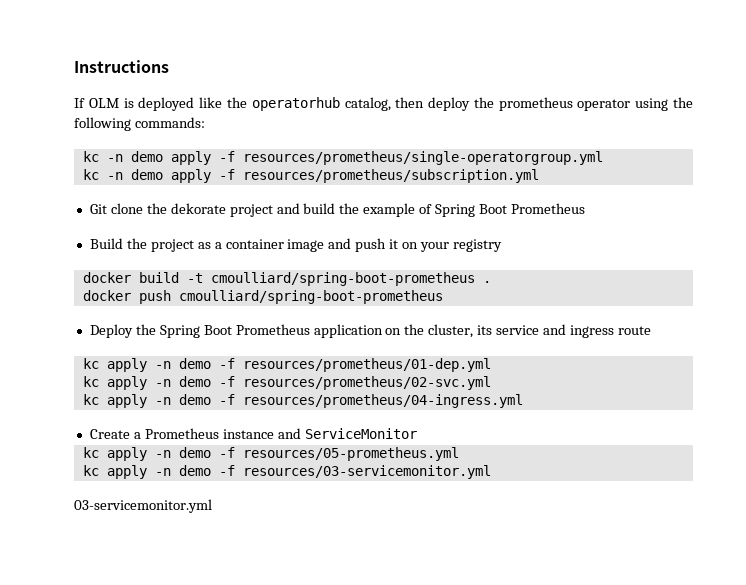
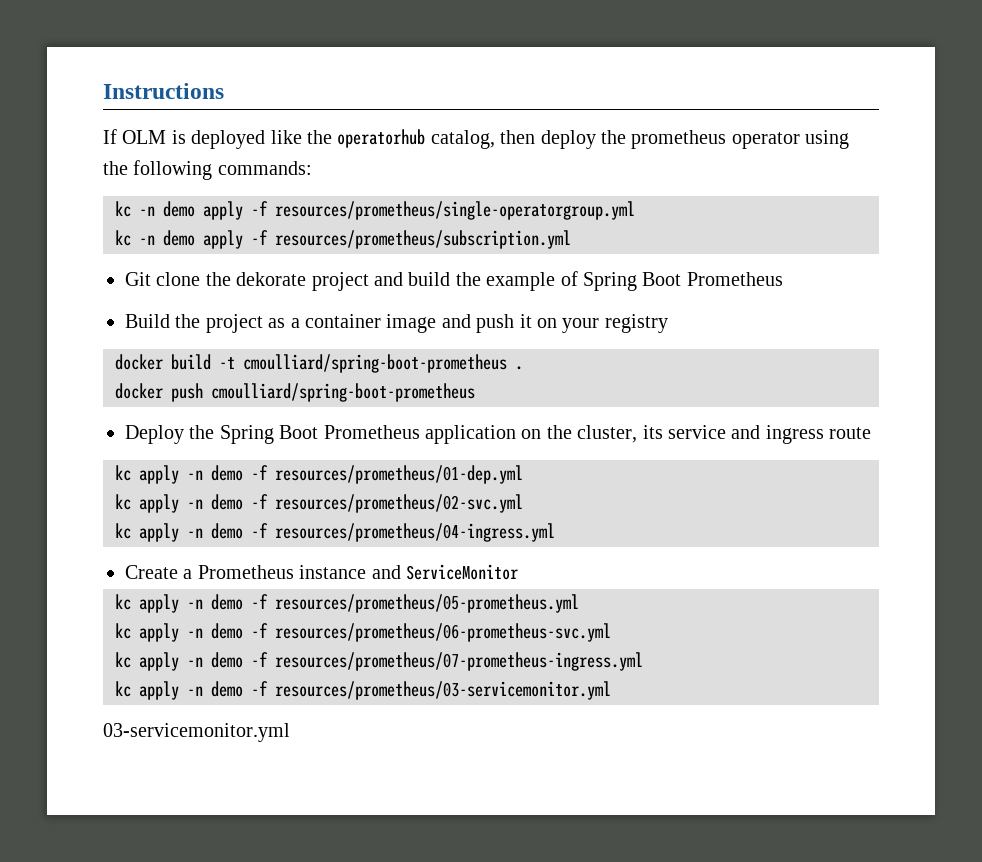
- kc apply -n demo -f resources/05-prometheus.yml
- kc apply -n demo -f resources/03-servicemonitor.yml
+ kc apply -n demo -f resources/prometheus/05-prometheus.yml
+ kc apply -n demo -f resources/prometheus/06-prometheus-svc.yml
+ kc apply -n demo -f resources/prometheus/07-prometheus-ingress.yml
+ kc apply -n demo -f resources/prometheus/03-servicemonitor.yml

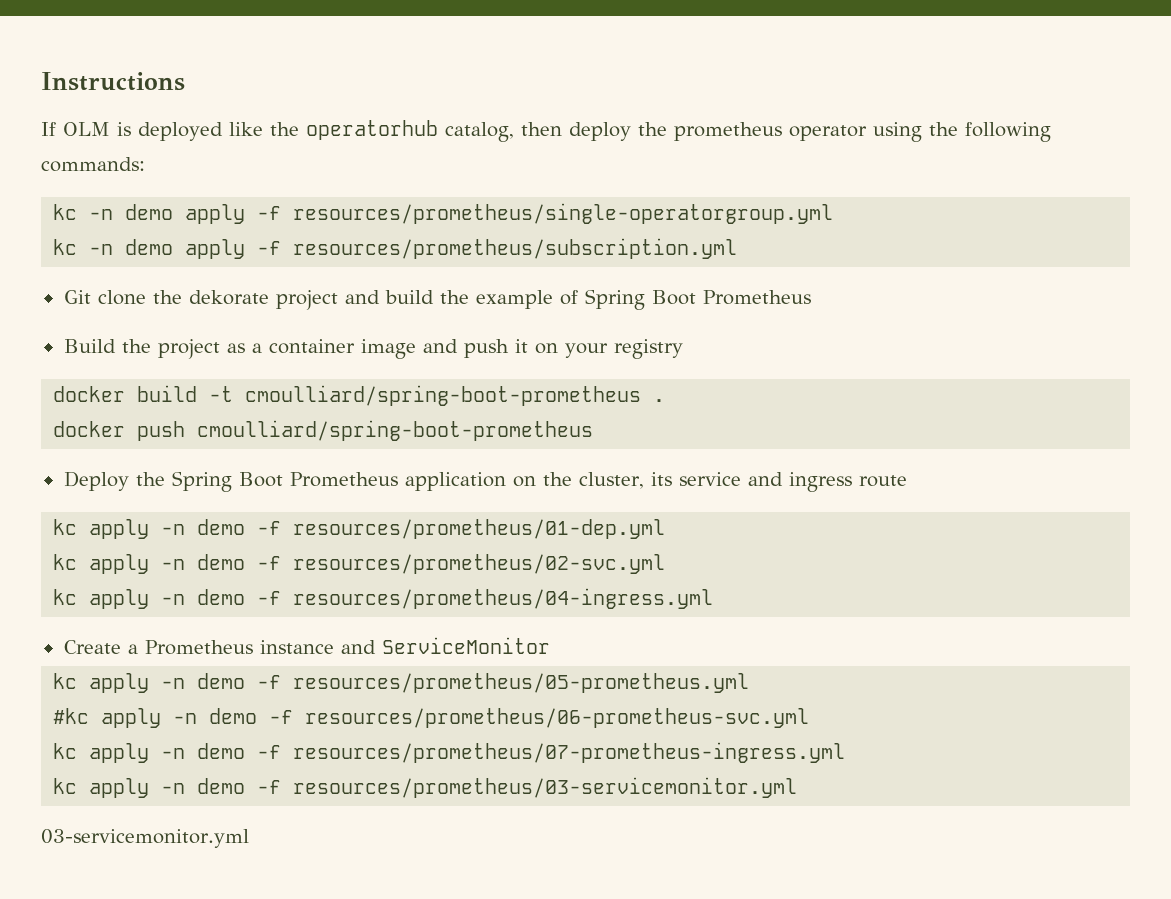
- kc apply -n demo -f resources/prometheus/06-prometheus-svc.yml
+ #kc apply -n demo -f resources/prometheus/06-prometheus-svc.yml

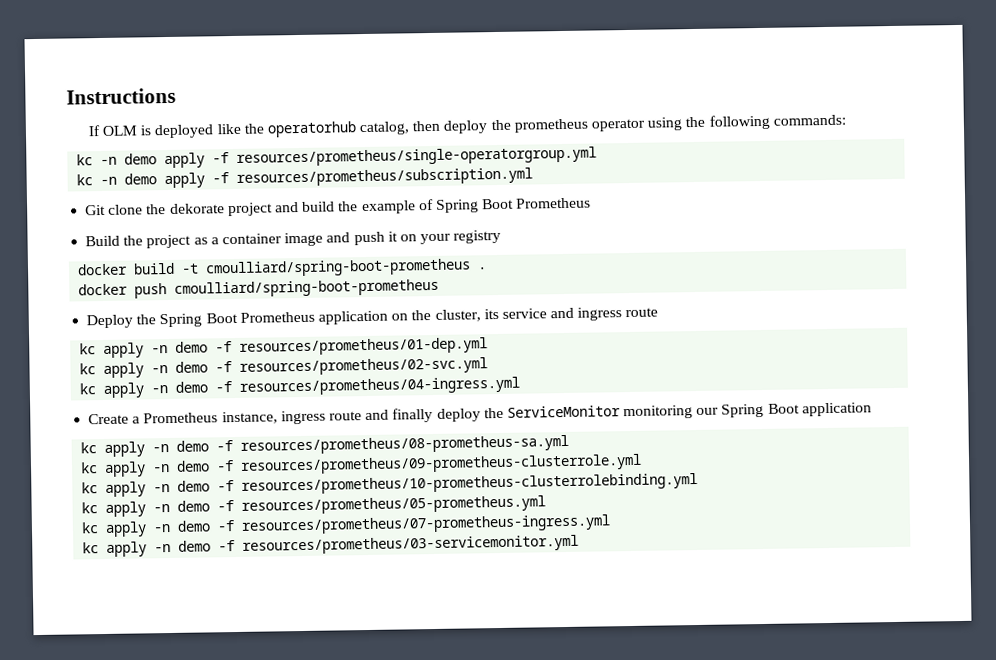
- Create a Prometheus instance and ServiceMonitor
+ Create a Prometheus instance, ingress route and finally deploy the ServiceMonitor monitoring our Spring Boot application
+ kc apply -n demo -f resources/prometheus/08-prometheus-sa.yml
+ kc apply -n demo -f resources/prometheus/09-prometheus-clusterrole.yml
+ kc apply -n demo -f resources/prometheus/10-prometheus-clusterrolebinding.yml
- #kc apply -n demo -f resources/prometheus/06-prometheus-svc.yml
- 03-servicemonitor.yml

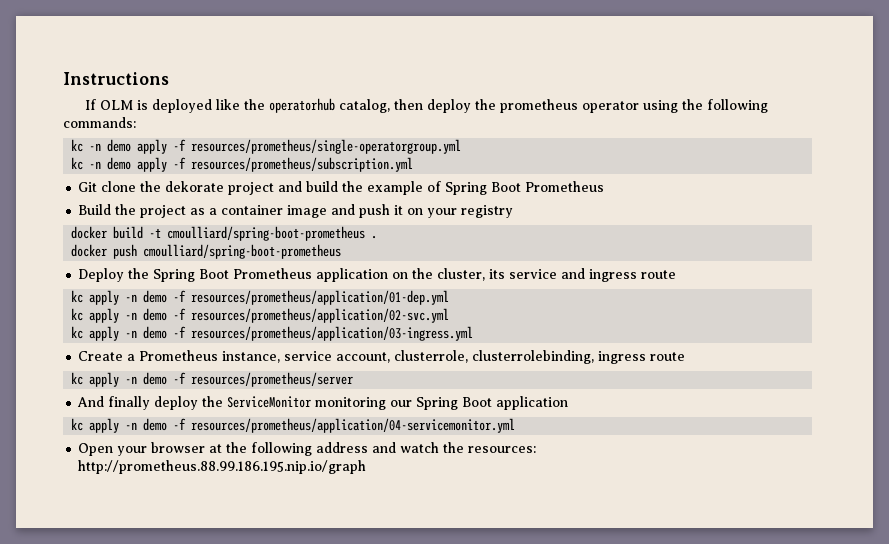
- kc apply -n demo -f resources/prometheus/01-dep.yml
- kc apply -n demo -f resources/prometheus/02-svc.yml
- kc apply -n demo -f resources/prometheus/04-ingress.yml
+ kc apply -n demo -f resources/prometheus/application/01-dep.yml
+ kc apply -n demo -f resources/prometheus/application/02-svc.yml
+ kc apply -n demo -f resources/prometheus/application/03-ingress.yml
- Create a Prometheus instance, ingress route and finally deploy the ServiceMonitor monitoring our Spring Boot application
+ Create a Prometheus instance, service account, clusterrole, clusterrolebinding, ingress route
+ kc apply -n demo -f resources/prometheus/server
+ And finally deploy the ServiceMonitor monitoring our Spring Boot application
- kc apply -n demo -f resources/prometheus/08-prometheus-sa.yml
- kc apply -n demo -f resources/prometheus/09-prometheus-clusterrole.yml
- kc apply -n demo -f resources/prometheus/10-prometheus-clusterrolebinding.yml
- kc apply -n demo -f resources/prometheus/05-prometheus.yml
- kc apply -n demo -f resources/prometheus/07-prometheus-ingress.yml
- kc apply -n demo -f resources/prometheus/03-servicemonitor.yml
+ kc apply -n demo -f resources/prometheus/application/04-servicemonitor.yml
+ Open your browser at the following address and watch the resources: http://prometheus.88.99.186.195.nip.io/graph

